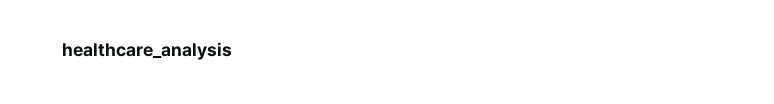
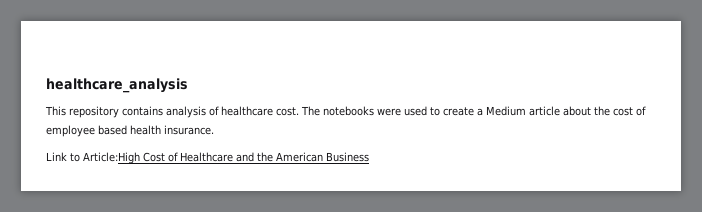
+ This repository contains analysis of healthcare cost. The notebooks were used to create a Medium article about the cost of employee based health insurance.
+ Link to Article:High Cost of Healthcare and the American Business

